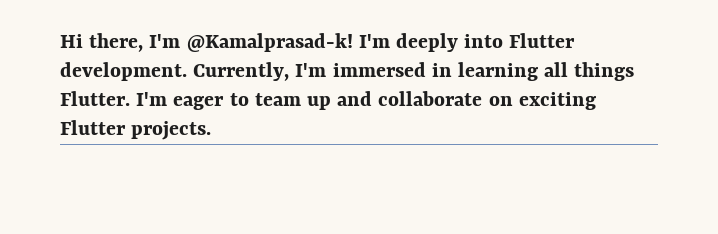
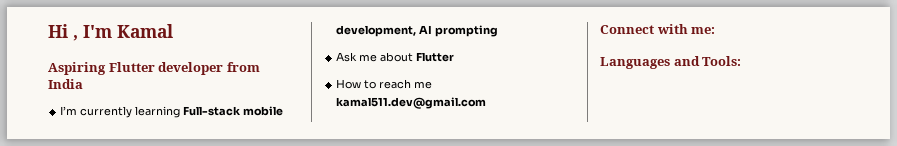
- Hi there, I'm @Kamalprasad-k! I'm deeply into Flutter development. Currently, I'm immersed in learning all things Flutter. I'm eager to team up and collaborate on exciting Flutter projects.
+ Hi , I'm Kamal
+ Aspiring Flutter developer from India
+ I’m currently learning Full-stack mobile development, AI prompting
+ Ask me about Flutter
+ How to reach me kamal511.dev@gmail.com
+ Connect with me:
+ Languages and Tools:

